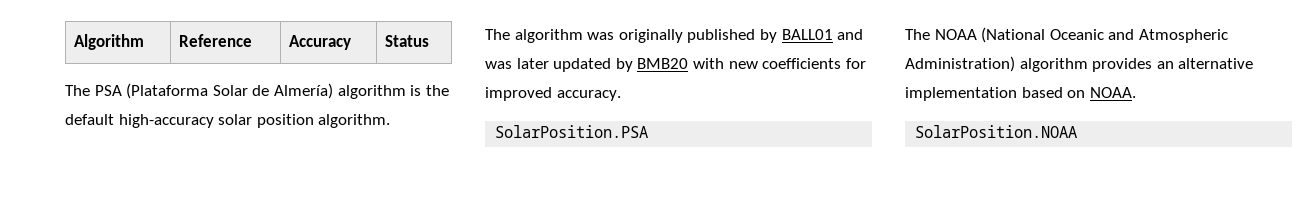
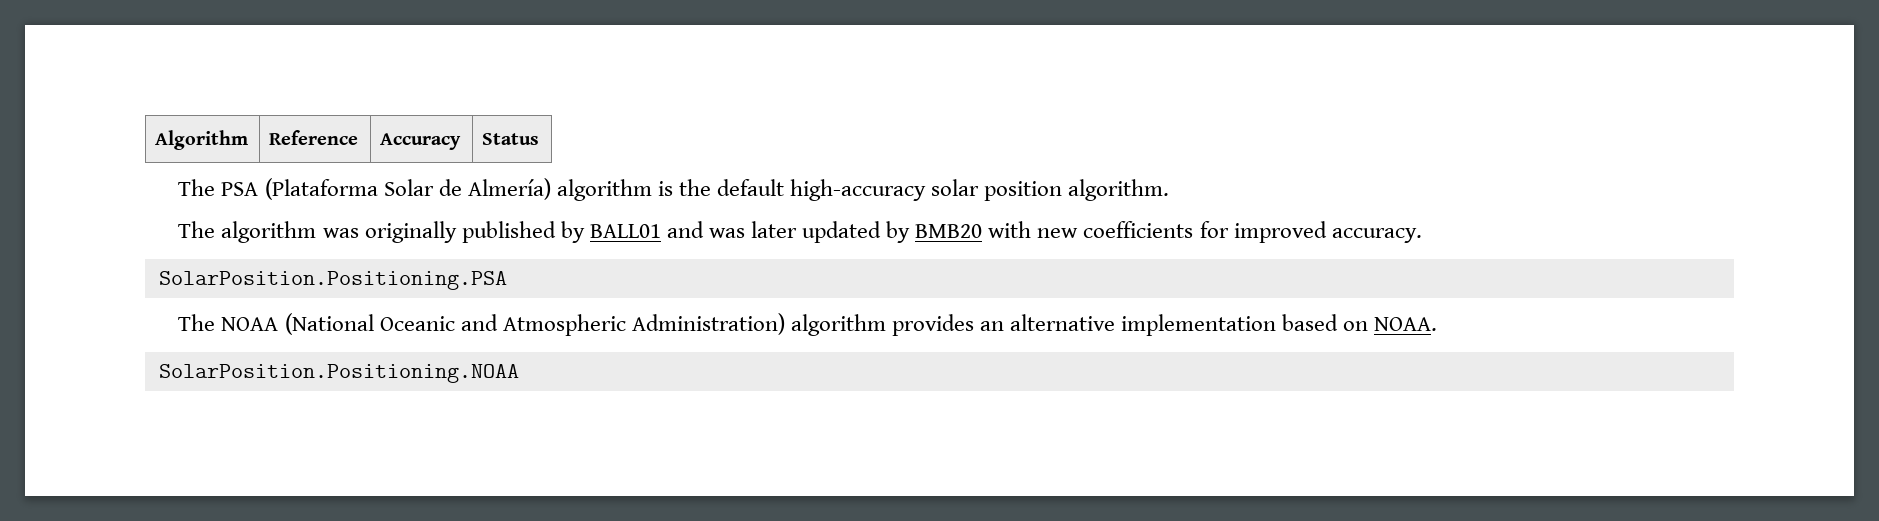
- SolarPosition.PSA
+ SolarPosition.Positioning.PSA
- SolarPosition.NOAA
+ SolarPosition.Positioning.NOAA

